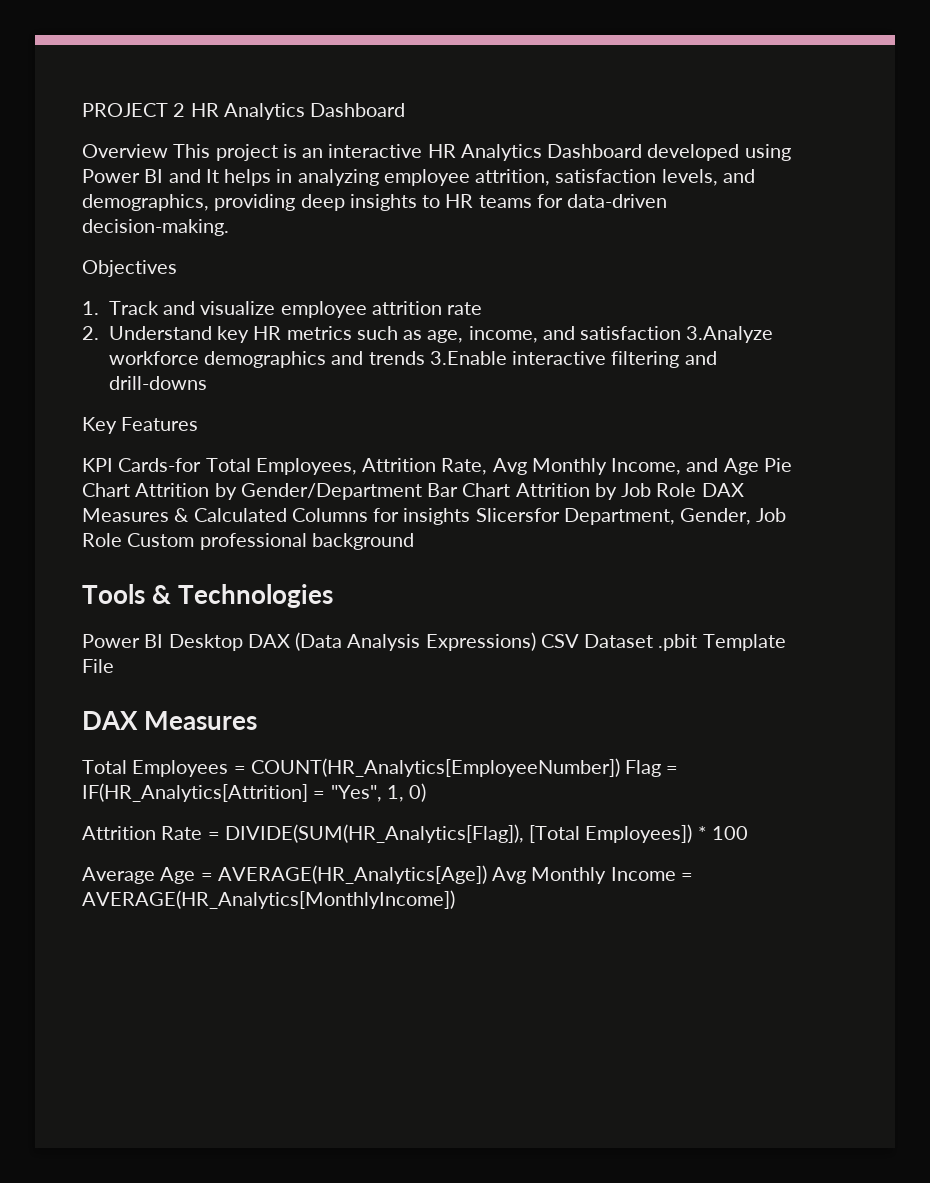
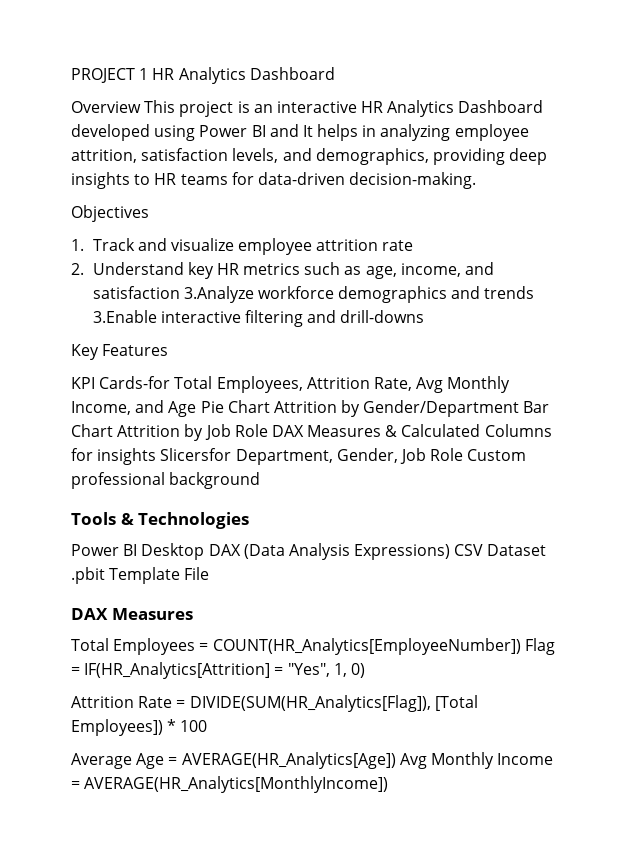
- PROJECT 2 HR Analytics Dashboard
+ PROJECT 1 HR Analytics Dashboard

